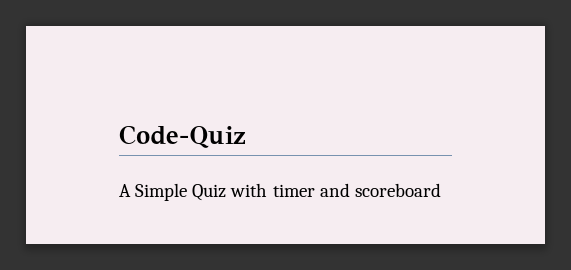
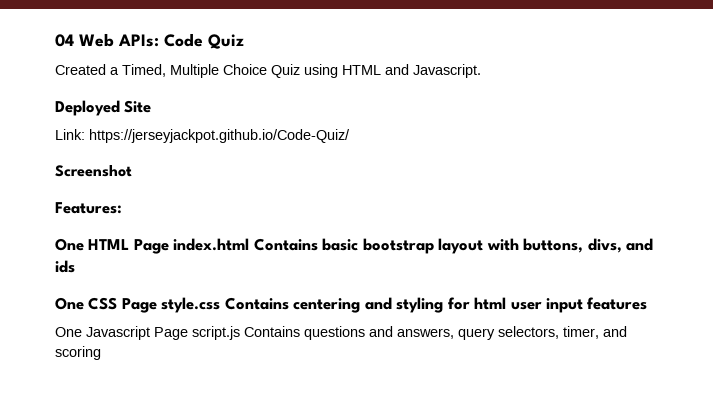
- Code-Quiz
- A Simple Quiz with timer and scoreboard
+ 04 Web APIs: Code Quiz
+ Created a Timed, Multiple Choice Quiz using HTML and Javascript.
+ Deployed Site
+ Link: https://jerseyjackpot.github.io/Code-Quiz/
+ Screenshot
+ Features:
+ One HTML Page index.html Contains basic bootstrap layout with buttons, divs, and ids
+ One CSS Page style.css Contains centering and styling for html user input features
+ One Javascript Page script.js Contains questions and answers, query selectors, timer, and scoring

